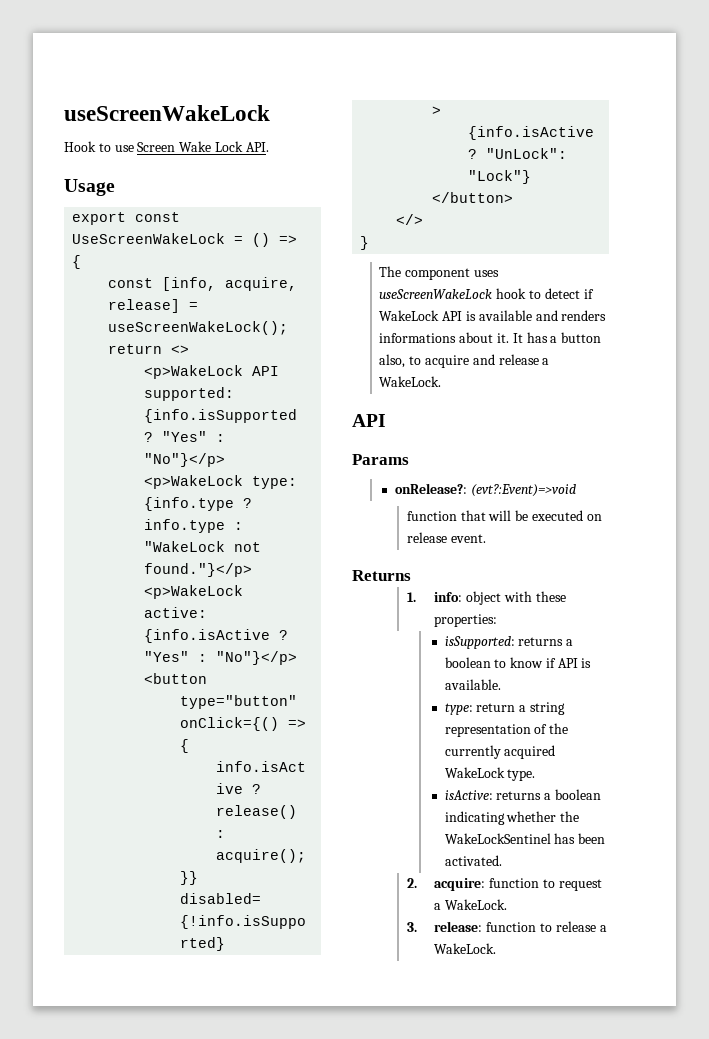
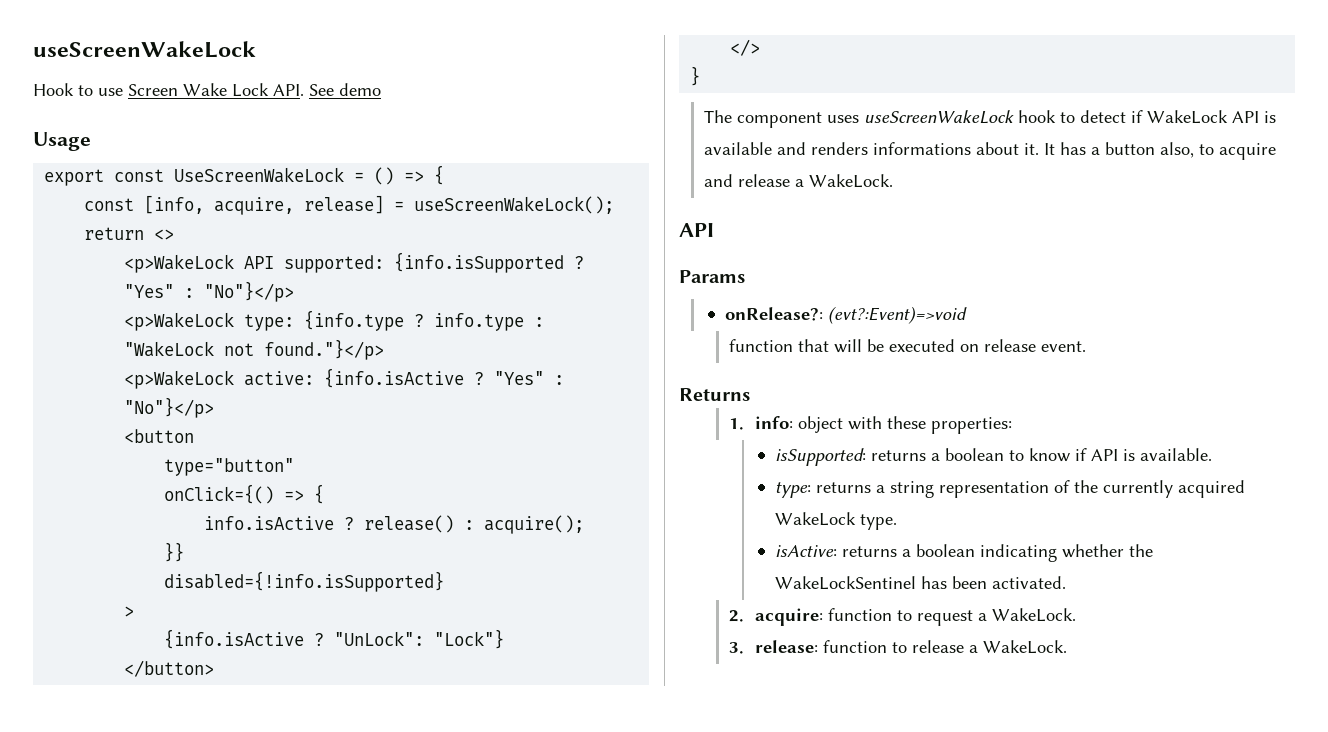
- Hook to use Screen Wake Lock API.
+ Hook to use Screen Wake Lock API. See demo
- type: return a string representation of the currently acquired WakeLock type.
+ type: returns a string representation of the currently acquired WakeLock type.

